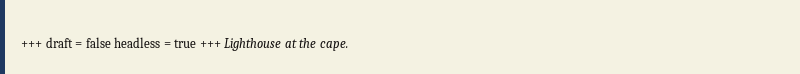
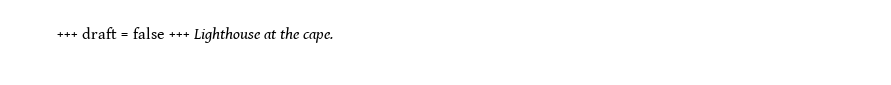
- +++ draft = false headless = true +++ Lighthouse at the cape.
+ +++ draft = false +++ Lighthouse at the cape.

